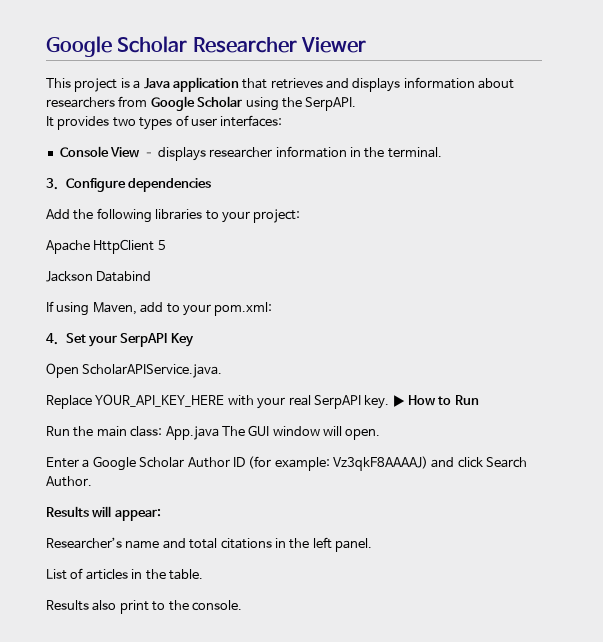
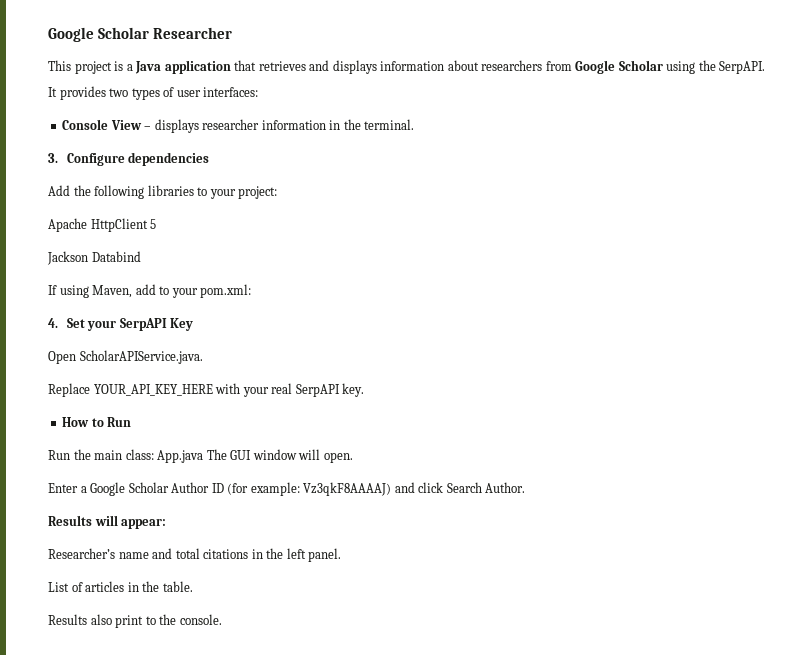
- Google Scholar Researcher Viewer
+ Google Scholar Researcher
- Replace YOUR_API_KEY_HERE with your real SerpAPI key. ▶ How to Run
+ Replace YOUR_API_KEY_HERE with your real SerpAPI key.
+ How to Run

